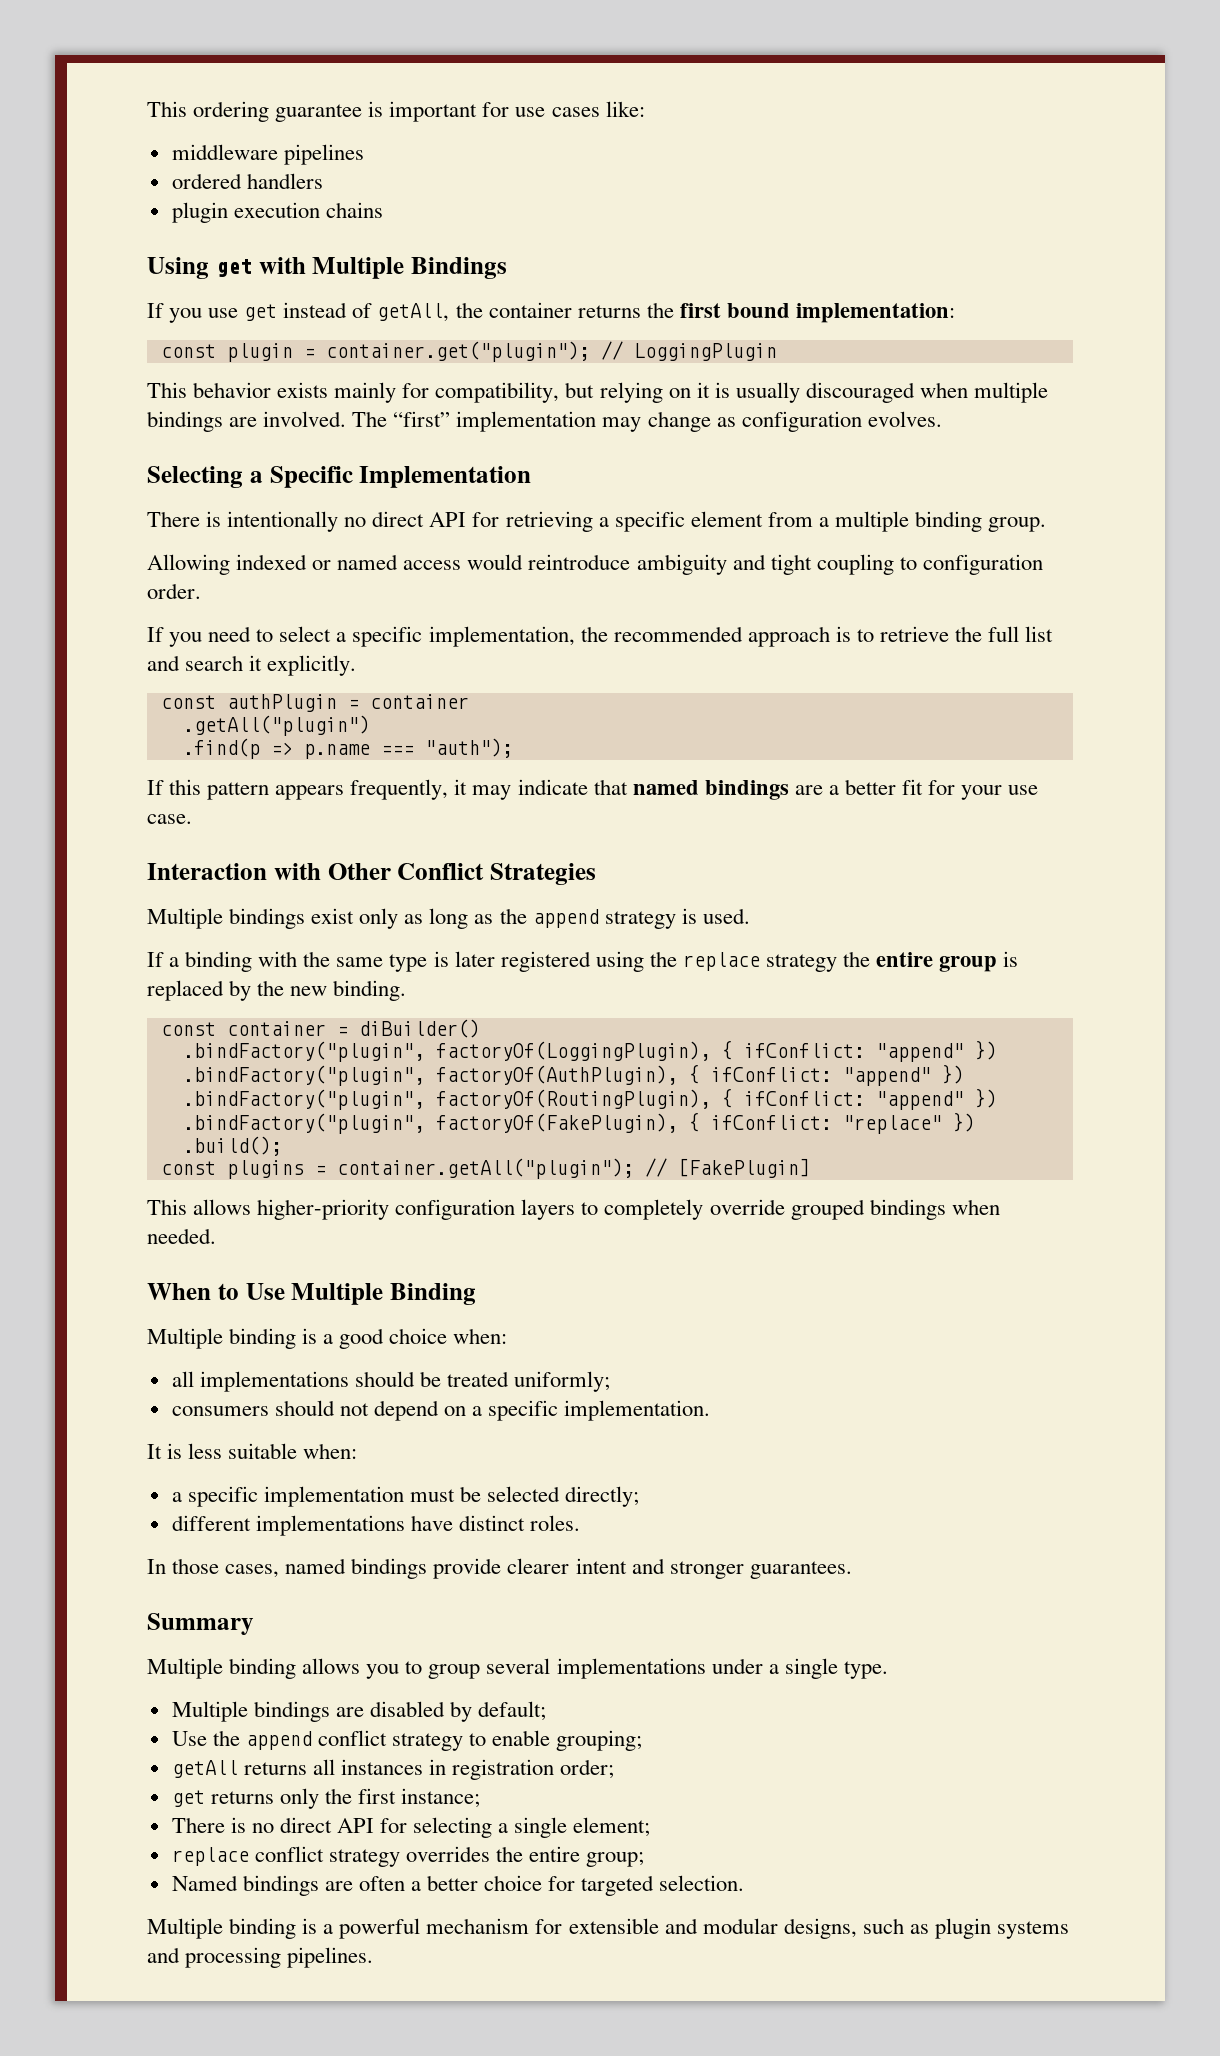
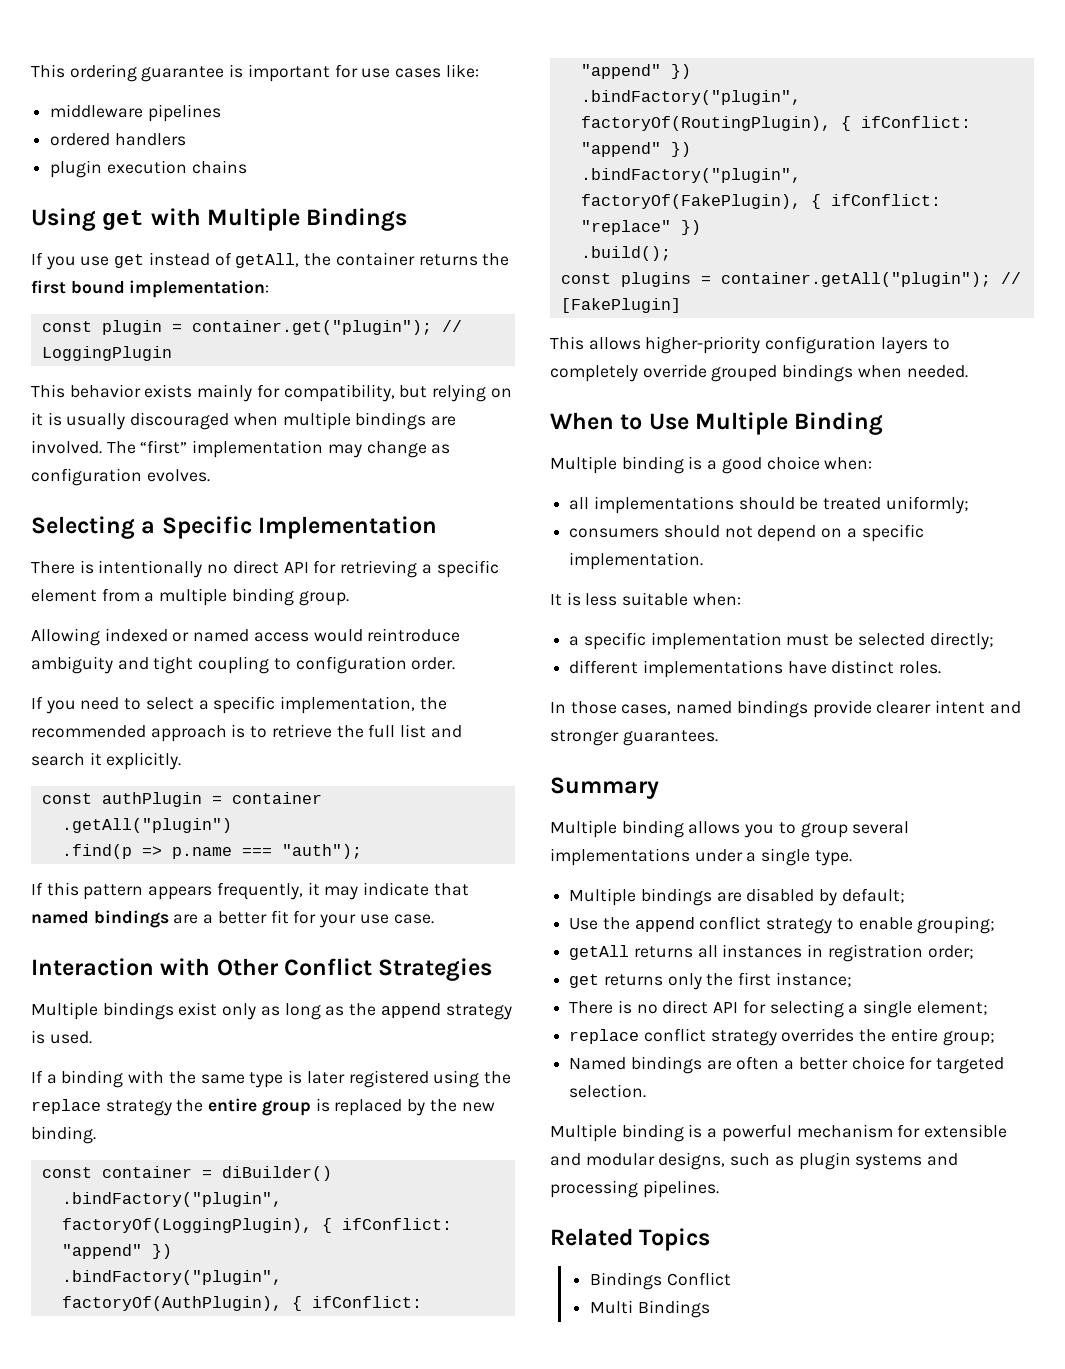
+ Related Topics
+ Bindings Conflict
+ Multi Bindings

